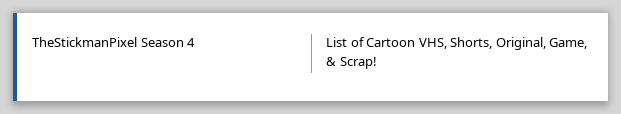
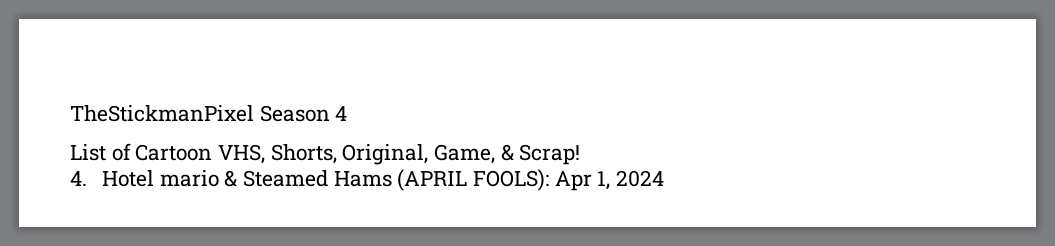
+ 4. Hotel mario & Steamed Hams (APRIL FOOLS): Apr 1, 2024

